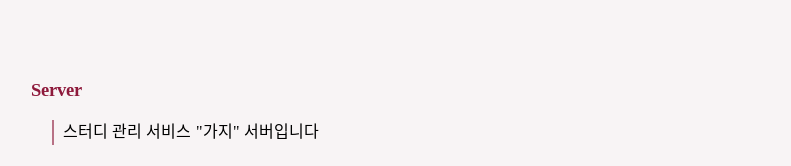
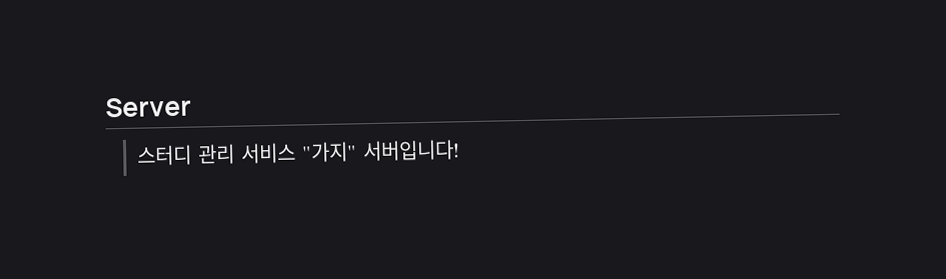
- 스터디 관리 서비스 "가지" 서버입니다
+ 스터디 관리 서비스 "가지" 서버입니다!

